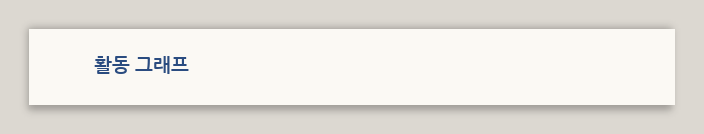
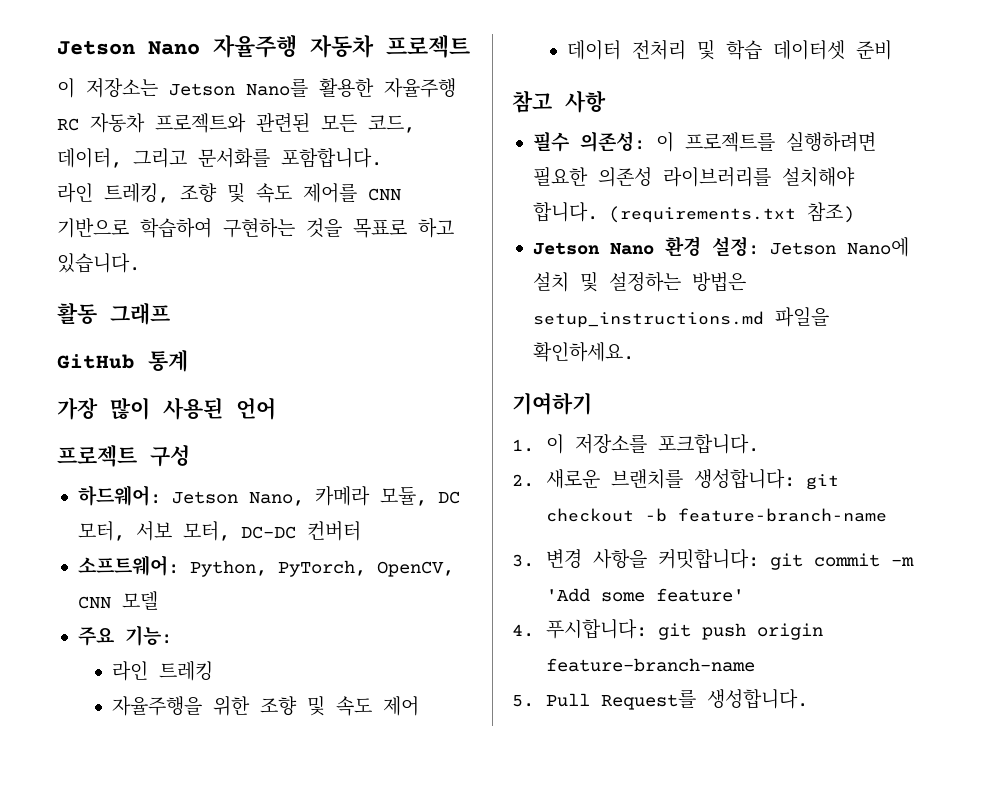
+ Jetson Nano 자율주행 자동차 프로젝트
+ 이 저장소는 Jetson Nano를 활용한 자율주행 RC 자동차 프로젝트와 관련된 모든 코드, 데이터, 그리고 문서화를 포함합니다.
+ 라인 트레킹, 조향 및 속도 제어를 CNN 기반으로 학습하여 구현하는 것을 목표로 하고 있습니다.
  활동 그래프
+ GitHub 통계
+ 가장 많이 사용된 언어
+ 프로젝트 구성
+ 하드웨어: Jetson Nano, 카메라 모듈, DC 모터, 서보 모터, DC-DC 컨버터
+ 소프트웨어: Python, PyTorch, OpenCV, CNN 모델
+ 주요 기능:
+ 라인 트레킹
+ 자율주행을 위한 조향 및 속도 제어
+ 데이터 전처리 및 학습 데이터셋 준비
+ 참고 사항
+ 필수 의존성: 이 프로젝트를 실행하려면 필요한 의존성 라이브러리를 설치해야 합니다. (requirements.txt 참조)
+ Jetson Nano 환경 설정: Jetson Nano에 설치 및 설정하는 방법은 setup_instructions.md 파일을 확인하세요.
+ 기여하기
+ 1. 이 저장소를 포크합니다.
+ 2. 새로운 브랜치를 생성합니다: git checkout -b feature-branch-name
+ 3. 변경 사항을 커밋합니다: git commit -m 'Add some feature'
+ 4. 푸시합니다: git push origin feature-branch-name
+ 5. Pull Request를 생성합니다.

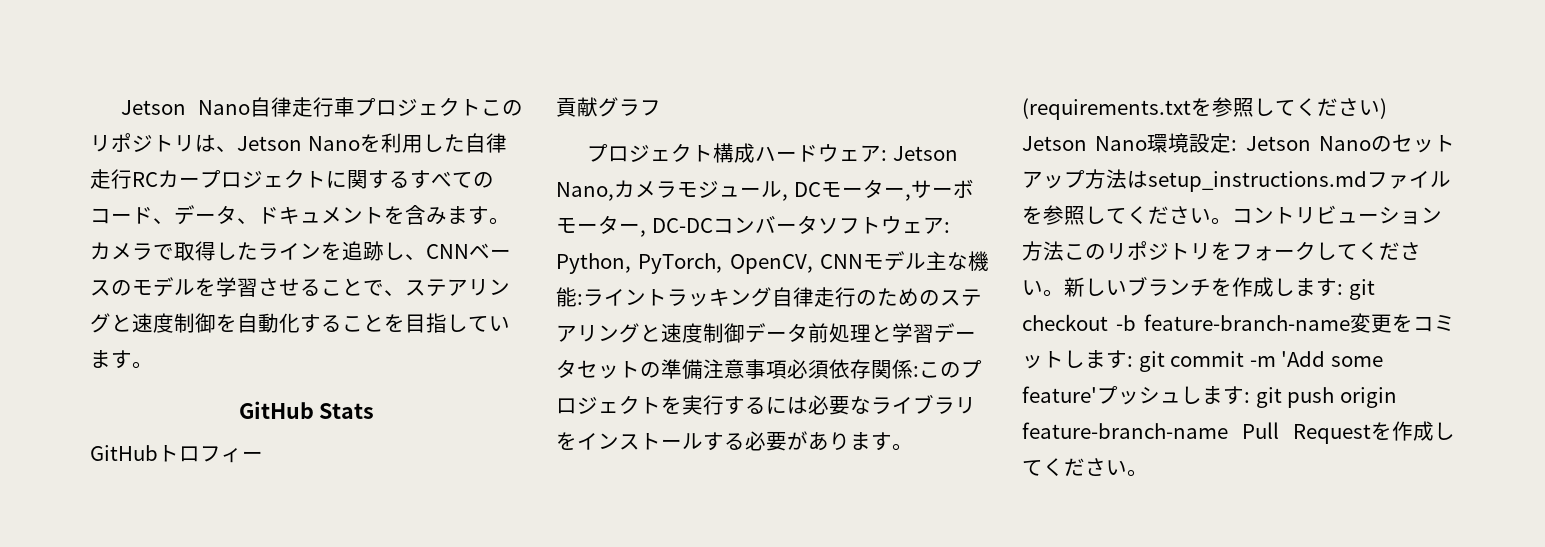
- Jetson Nano 자율주행 자동차 프로젝트
- 이 저장소는 Jetson Nano를 활용한 자율주행 RC 자동차 프로젝트와 관련된 모든 코드, 데이터, 그리고 문서화를 포함합니다.
- 라인 트레킹, 조향 및 속도 제어를 CNN 기반으로 학습하여 구현하는 것을 목표로 하고 있습니다.
- 활동 그래프
- GitHub 통계
- 가장 많이 사용된 언어
- 프로젝트 구성
- 하드웨어: Jetson Nano, 카메라 모듈, DC 모터, 서보 모터, DC-DC 컨버터
- 소프트웨어: Python, PyTorch, OpenCV, CNN 모델
- 주요 기능:
- 라인 트레킹
- 자율주행을 위한 조향 및 속도 제어
- 데이터 전처리 및 학습 데이터셋 준비
- 참고 사항
- 필수 의존성: 이 프로젝트를 실행하려면 필요한 의존성 라이브러리를 설치해야 합니다. (requirements.txt 참조)
- Jetson Nano 환경 설정: Jetson Nano에 설치 및 설정하는 방법은 setup_instructions.md 파일을 확인하세요.
- 기여하기
- 1. 이 저장소를 포크합니다.
- 2. 새로운 브랜치를 생성합니다: git checkout -b feature-branch-name
- 3. 변경 사항을 커밋합니다: git commit -m 'Add some feature'
- 4. 푸시합니다: git push origin feature-branch-name
- 5. Pull Request를 생성합니다.
+ Jetson Nano自律走行車プロジェクトこのリポジトリは、Jetson Nanoを利用した自律走行RCカープロジェクトに関するすべてのコード、データ、ドキュメントを含みます。カメラで取得したラインを追跡し、CNNベースのモデルを学習させることで、ステアリングと速度制御を自動化することを目指しています。
+ GitHub Stats
+ GitHubトロフィー
+ 貢献グラフ
+ プロジェクト構成ハードウェア: Jetson Nano,カメラモジュール, DCモーター,サーボモーター, DC-DCコンバータソフトウェア: Python, PyTorch, OpenCV, CNNモデル主な機能:ライントラッキング自律走行のためのステアリングと速度制御データ前処理と学習データセットの準備注意事項必須依存関係:このプロジェクトを実行するには必要なライブラリをインストールする必要があります。(requirements.txtを参照してください) Jetson Nano環境設定: Jetson Nanoのセットアップ方法はsetup_instructions.mdファイルを参照してください。コントリビューション方法このリポジトリをフォークしてください。新しいブランチを作成します: git checkout -b feature-branch-name変更をコミットします: git commit -m 'Add some feature'プッシュします: git push origin feature-branch-name Pull Requestを作成してください。

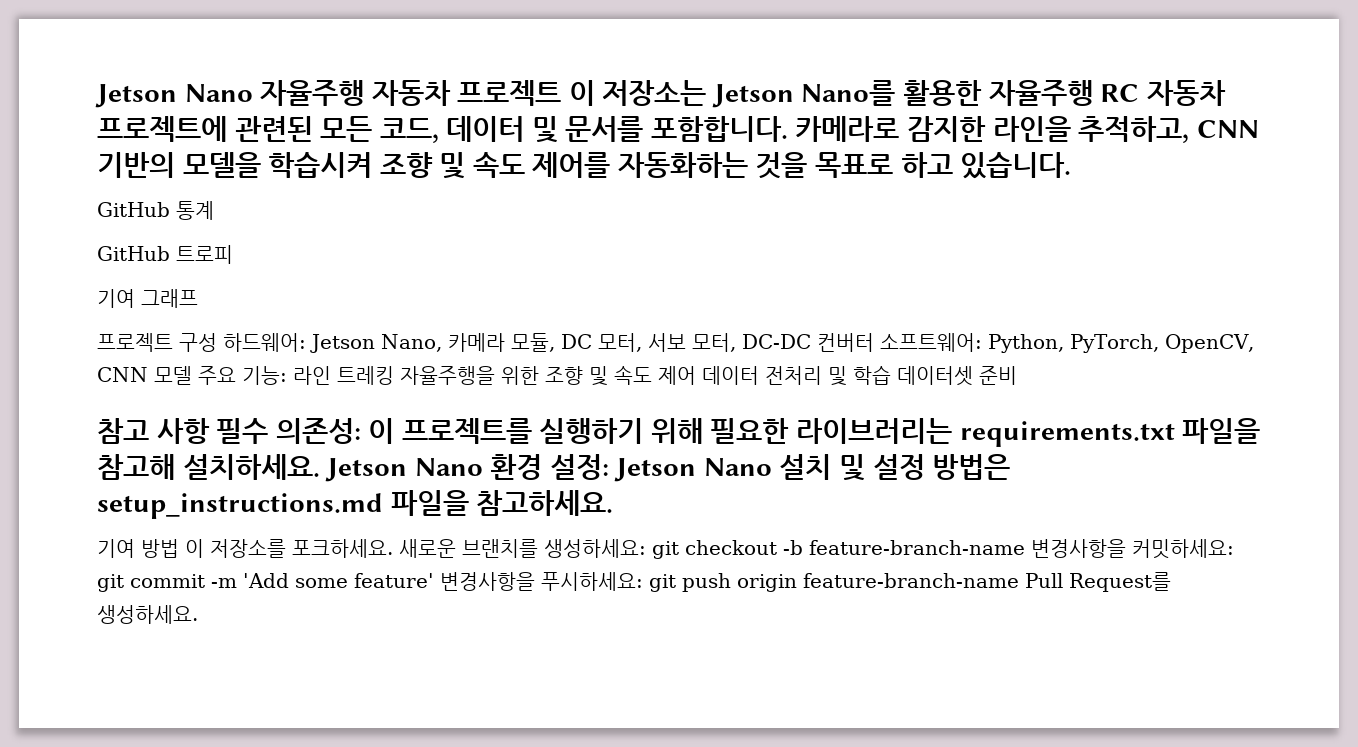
- Jetson Nano自律走行車プロジェクトこのリポジトリは、Jetson Nanoを利用した自律走行RCカープロジェクトに関するすべてのコード、データ、ドキュメントを含みます。カメラで取得したラインを追跡し、CNNベースのモデルを学習させることで、ステアリングと速度制御を自動化することを目指しています。
- GitHub Stats
- GitHubトロフィー
- 貢献グラフ
- プロジェクト構成ハードウェア: Jetson Nano,カメラモジュール, DCモーター,サーボモーター, DC-DCコンバータソフトウェア: Python, PyTorch, OpenCV, CNNモデル主な機能:ライントラッキング自律走行のためのステアリングと速度制御データ前処理と学習データセットの準備注意事項必須依存関係:このプロジェクトを実行するには必要なライブラリをインストールする必要があります。(requirements.txtを参照してください) Jetson Nano環境設定: Jetson Nanoのセットアップ方法はsetup_instructions.mdファイルを参照してください。コントリビューション方法このリポジトリをフォークしてください。新しいブランチを作成します: git checkout -b feature-branch-name変更をコミットします: git commit -m 'Add some feature'プッシュします: git push origin feature-branch-name Pull Requestを作成してください。
+ Jetson Nano 자율주행 자동차 프로젝트 이 저장소는 Jetson Nano를 활용한 자율주행 RC 자동차 프로젝트에 관련된 모든 코드, 데이터 및 문서를 포함합니다. 카메라로 감지한 라인을 추적하고, CNN 기반의 모델을 학습시켜 조향 및 속도 제어를 자동화하는 것을 목표로 하고 있습니다.
+ GitHub 통계
+ GitHub 트로피
+ 기여 그래프
+ 프로젝트 구성 하드웨어: Jetson Nano, 카메라 모듈, DC 모터, 서보 모터, DC-DC 컨버터 소프트웨어: Python, PyTorch, OpenCV, CNN 모델 주요 기능: 라인 트레킹 자율주행을 위한 조향 및 속도 제어 데이터 전처리 및 학습 데이터셋 준비
+ 참고 사항 필수 의존성: 이 프로젝트를 실행하기 위해 필요한 라이브러리는 requirements.txt 파일을 참고해 설치하세요. Jetson Nano 환경 설정: Jetson Nano 설치 및 설정 방법은 setup_instructions.md 파일을 참고하세요.
+ 기여 방법 이 저장소를 포크하세요. 새로운 브랜치를 생성하세요: git checkout -b feature-branch-name 변경사항을 커밋하세요: git commit -m 'Add some feature' 변경사항을 푸시하세요: git push origin feature-branch-name Pull Request를 생성하세요.

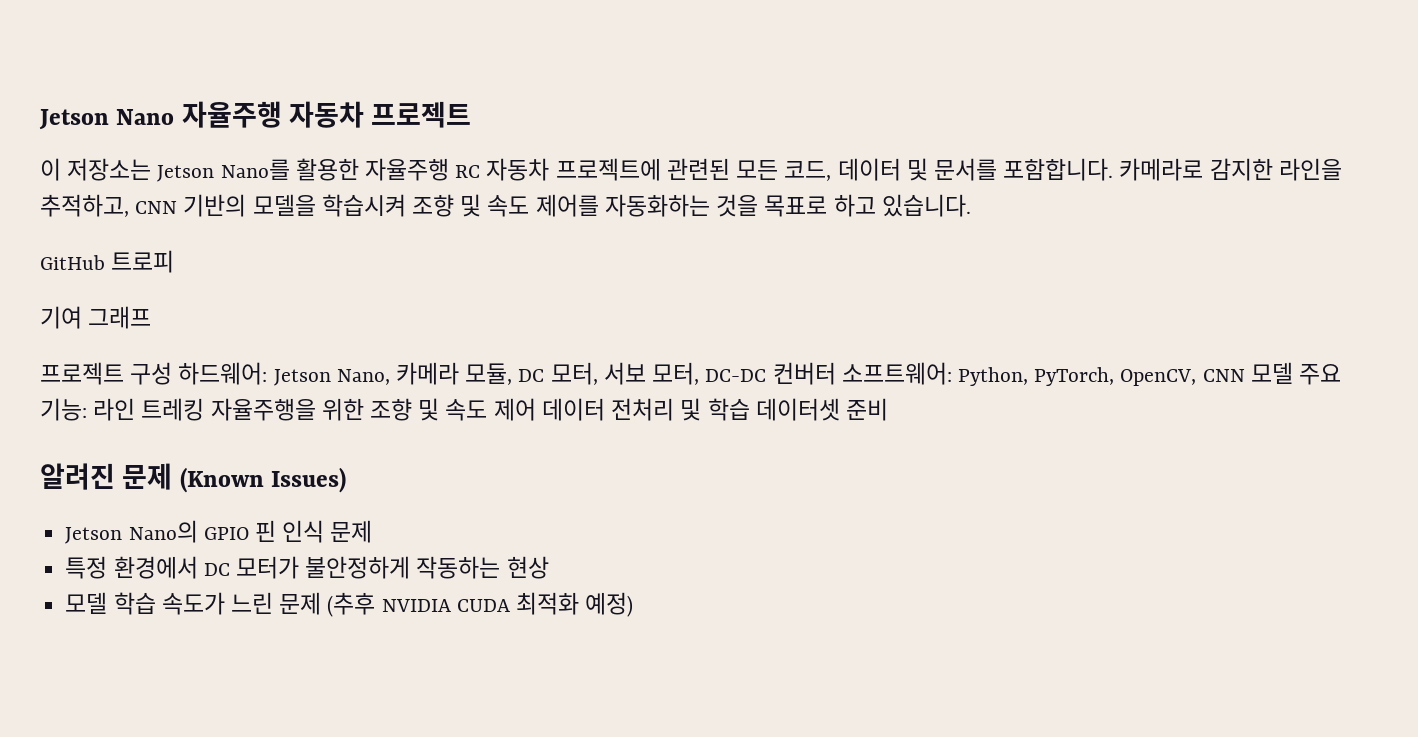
- Jetson Nano 자율주행 자동차 프로젝트 이 저장소는 Jetson Nano를 활용한 자율주행 RC 자동차 프로젝트에 관련된 모든 코드, 데이터 및 문서를 포함합니다.
+ Jetson Nano 자율주행 자동차 프로젝트
+ 이 저장소는 Jetson Nano를 활용한 자율주행 RC 자동차 프로젝트에 관련된 모든 코드, 데이터 및 문서를 포함합니다.
- GitHub 통계
- 참고 사항 필수 의존성: 이 프로젝트를 실행하기 위해 필요한 라이브러리는 requirements.txt 파일을 참고해 설치하세요. Jetson Nano 환경 설정: Jetson Nano 설치 및 설정 방법은 setup_instructions.md 파일을 참고하세요.
- 기여 방법 이 저장소를 포크하세요. 새로운 브랜치를 생성하세요: git checkout -b feature-branch-name 변경사항을 커밋하세요: git commit -m 'Add some feature' 변경사항을 푸시하세요: git push origin feature-branch-name Pull Request를 생성하세요.
+ 알려진 문제 (Known Issues)
+ Jetson Nano의 GPIO 핀 인식 문제
+ 특정 환경에서 DC 모터가 불안정하게 작동하는 현상
+ 모델 학습 속도가 느린 문제 (추후 NVIDIA CUDA 최적화 예정)

